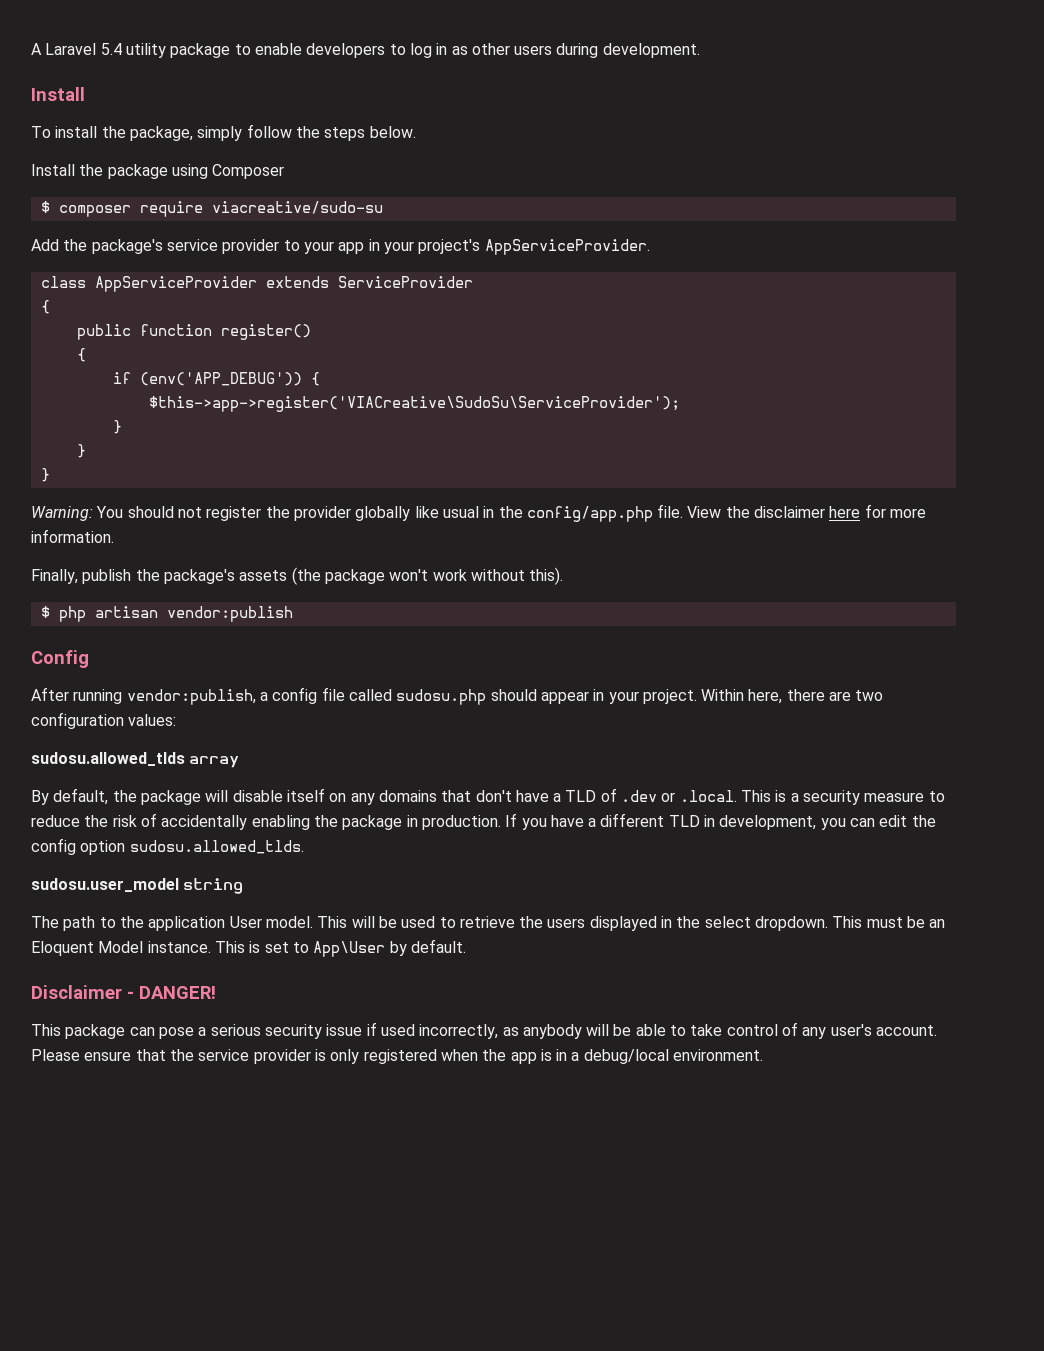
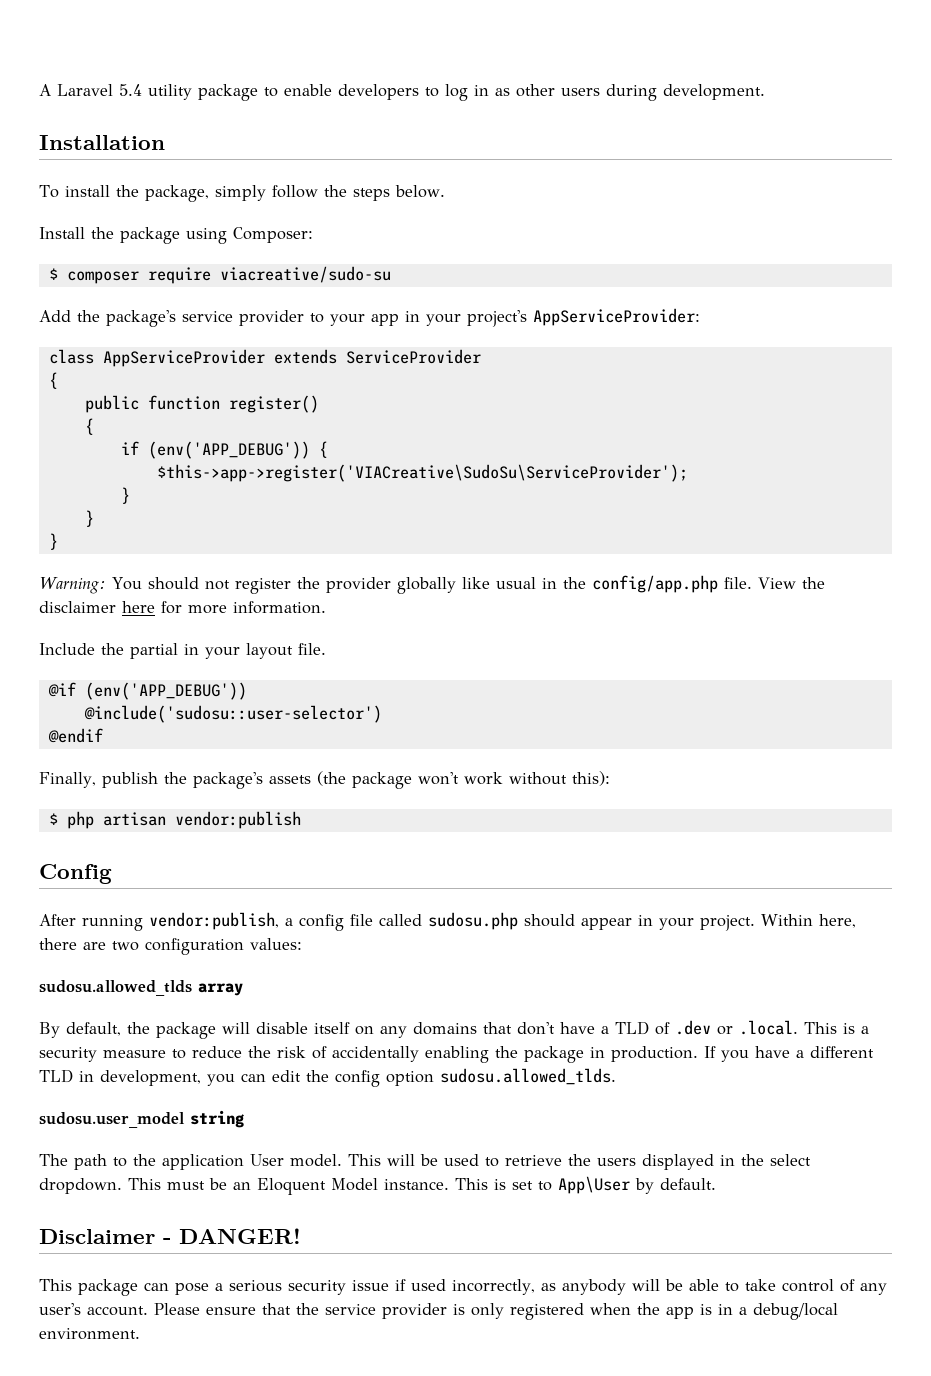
  A Laravel 5.4 utility package to enable developers to log in as other users during development.
- Install
+ Installation
- Install the package using Composer
+ Install the package using Composer:
- Add the package's service provider to your app in your project's AppServiceProvider.
+ Add the package's service provider to your app in your project's AppServiceProvider:
+ Include the partial in your layout file.
+ @if (env('APP_DEBUG'))
+ @include('sudosu::user-selector')
+ @endif
- Finally, publish the package's assets (the package won't work without this).
+ Finally, publish the package's assets (the package won't work without this):

